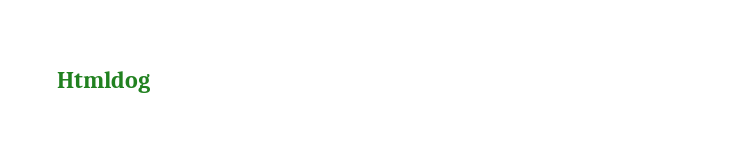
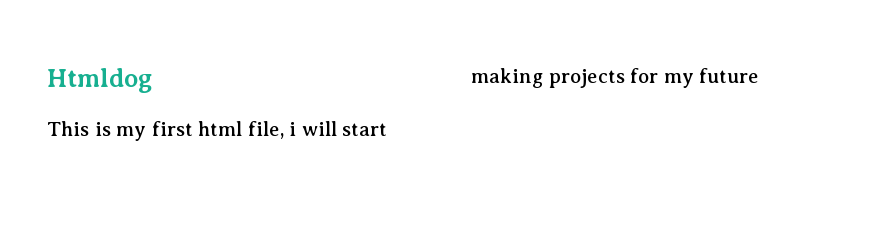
+ This is my first html file, i will start making projects for my future

